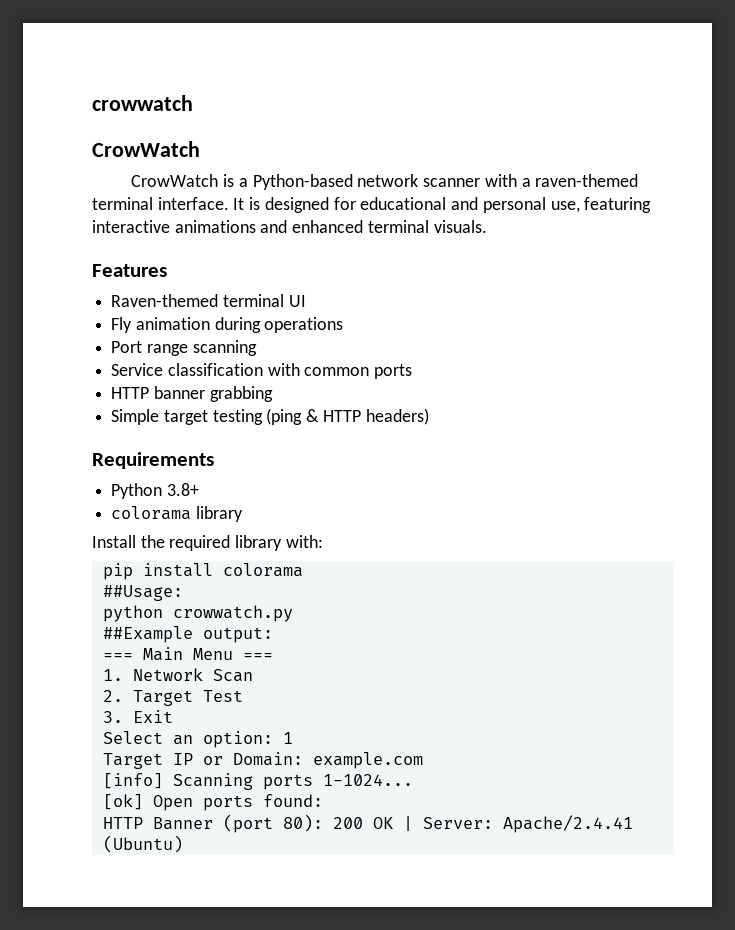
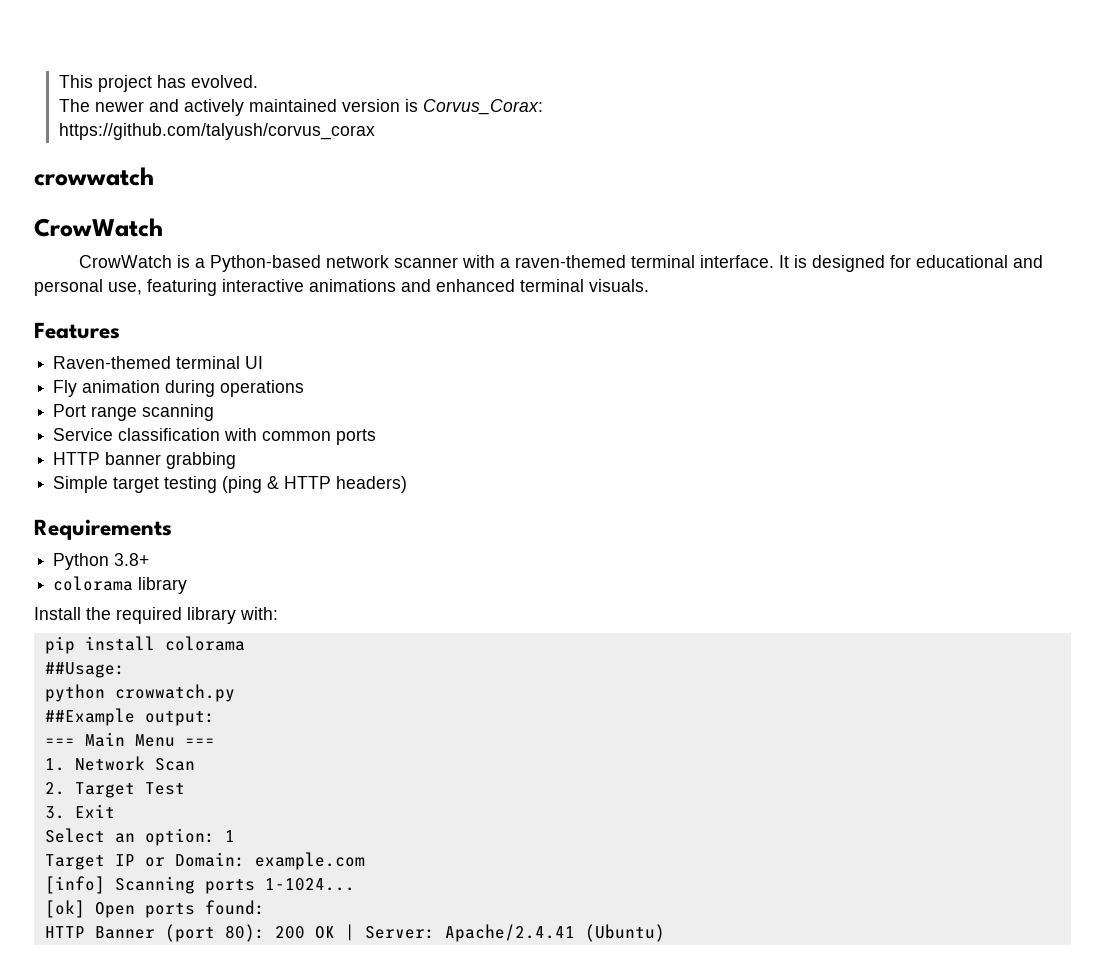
+ This project has evolved.
+ The newer and actively maintained version is Corvus_Corax:
+ https://github.com/talyush/corvus_corax

